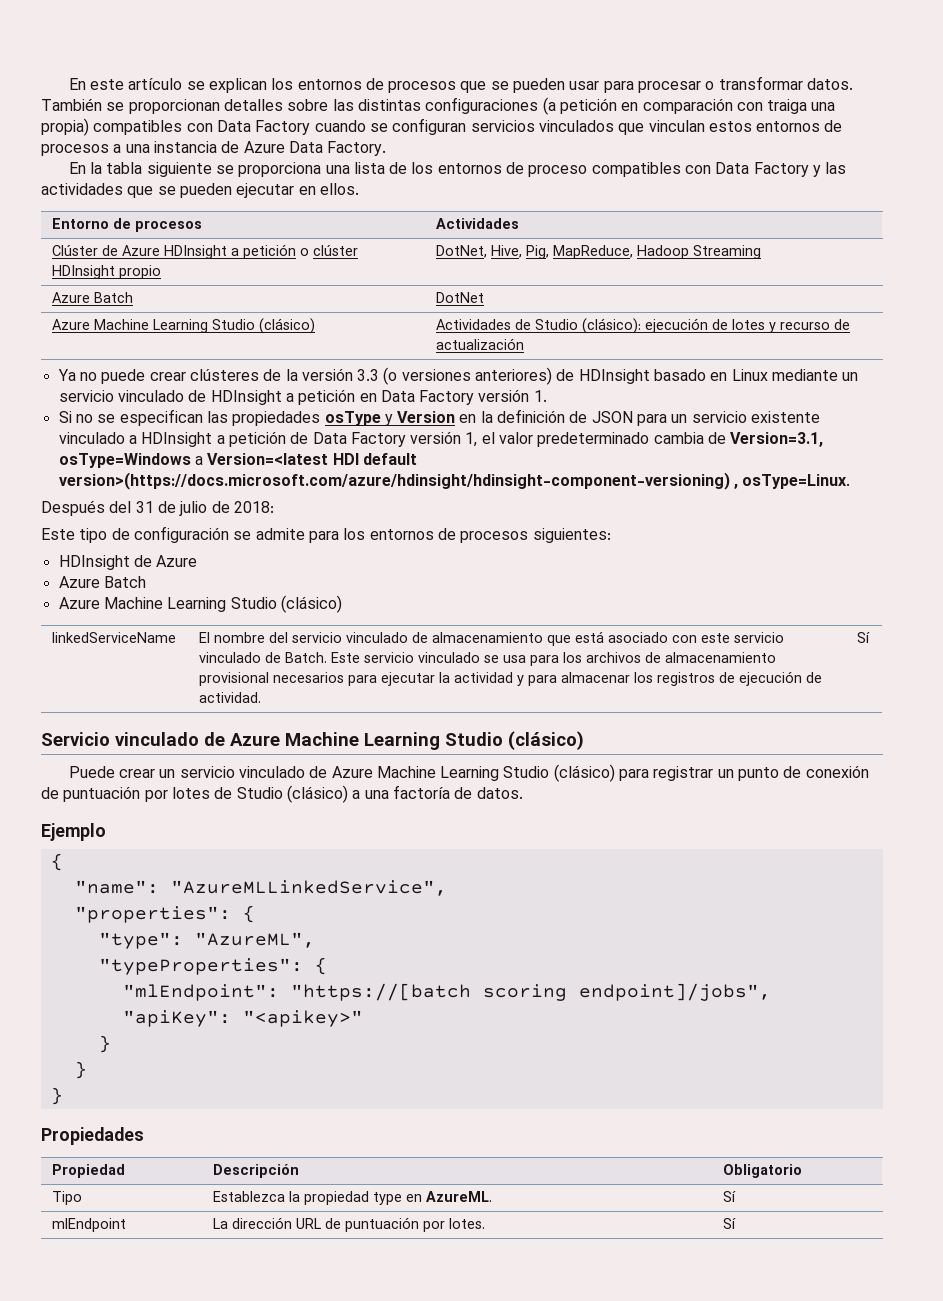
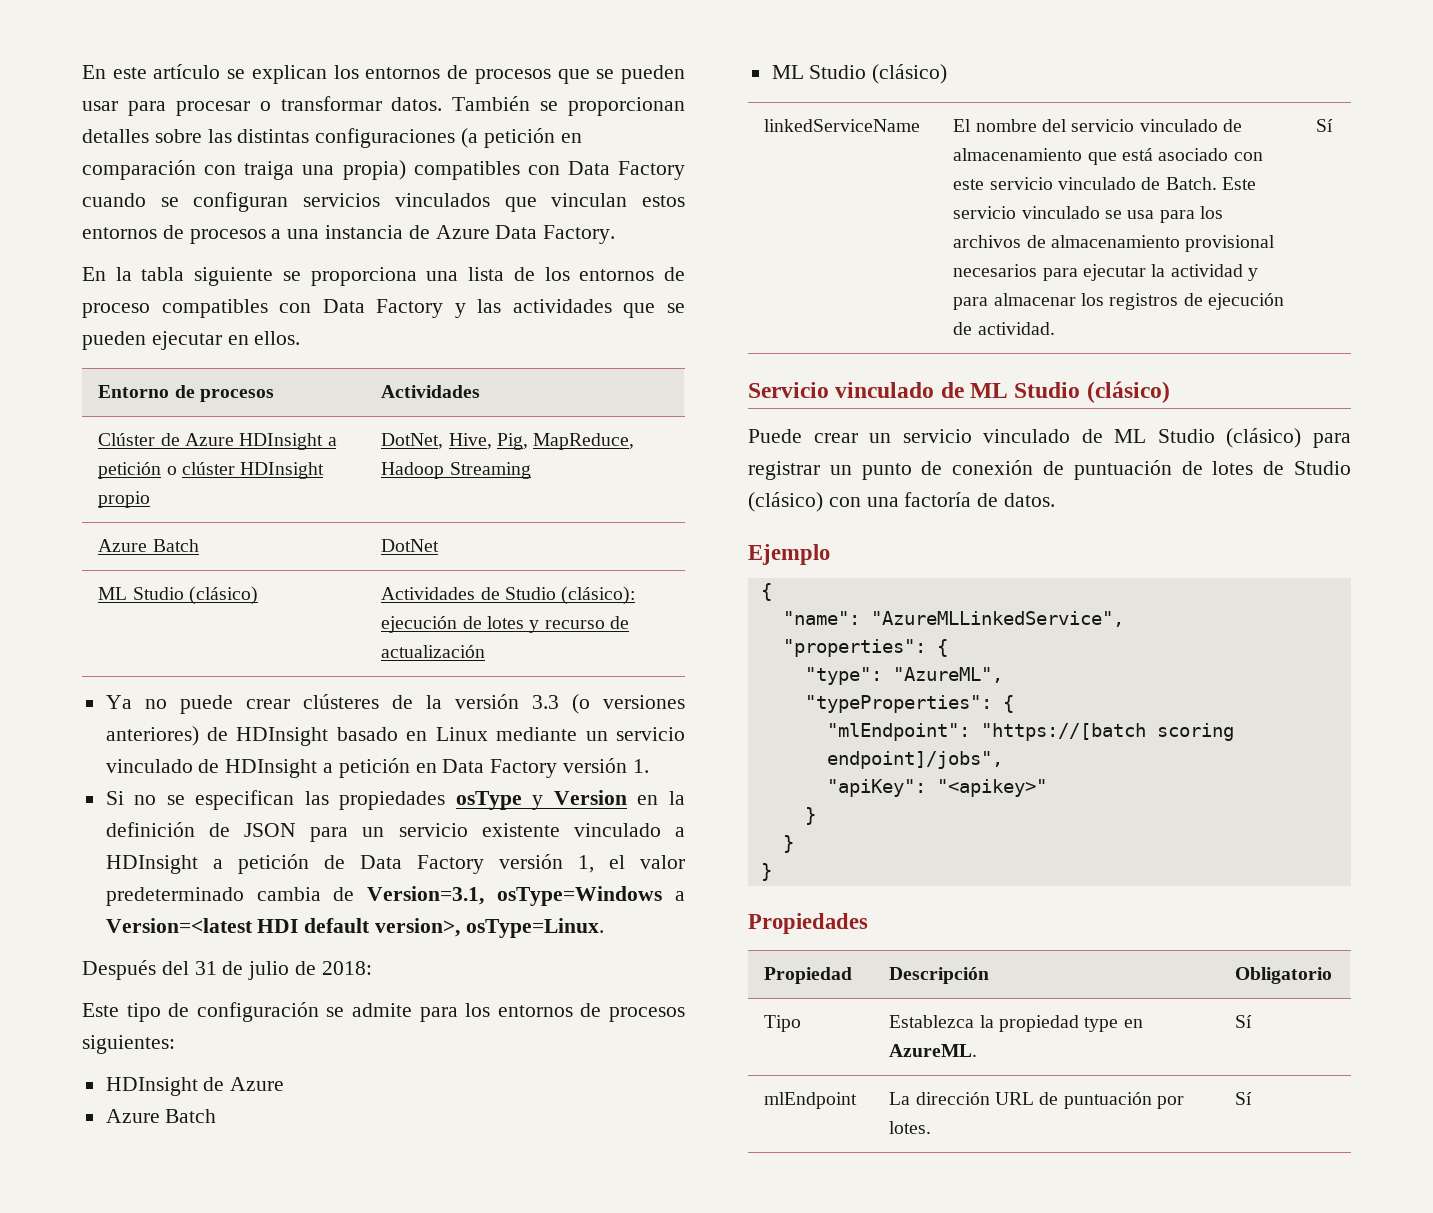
- Azure Machine Learning Studio (clásico) | Actividades de Studio (clásico): ejecución de lotes y recurso de actualización
+ ML Studio (clásico) | Actividades de Studio (clásico): ejecución de lotes y recurso de actualización
- Si no se especifican las propiedades osType y Version en la definición de JSON para un servicio existente vinculado a HDInsight a petición de Data Factory versión 1, el valor predeterminado cambia de Version=3.1, osType=Windows a Version=<latest HDI default version>(https://docs.microsoft.com/azure/hdinsight/hdinsight-component-versioning) , osType=Linux.
+ Si no se especifican las propiedades osType y Version en la definición de JSON para un servicio existente vinculado a HDInsight a petición de Data Factory versión 1, el valor predeterminado cambia de Version=3.1, osType=Windows a Version=<latest HDI default version>, osType=Linux.
  HDInsight de Azure
  Azure Batch
- Azure Machine Learning Studio (clásico)
+ ML Studio (clásico)
- Servicio vinculado de Azure Machine Learning Studio (clásico)
+ Servicio vinculado de ML Studio (clásico)
- Puede crear un servicio vinculado de Azure Machine Learning Studio (clásico) para registrar un punto de conexión de puntuación por lotes de Studio (clásico) a una factoría de datos.
+ Puede crear un servicio vinculado de ML Studio (clásico) para registrar un punto de conexión de puntuación de lotes de Studio (clásico) con una factoría de datos.

